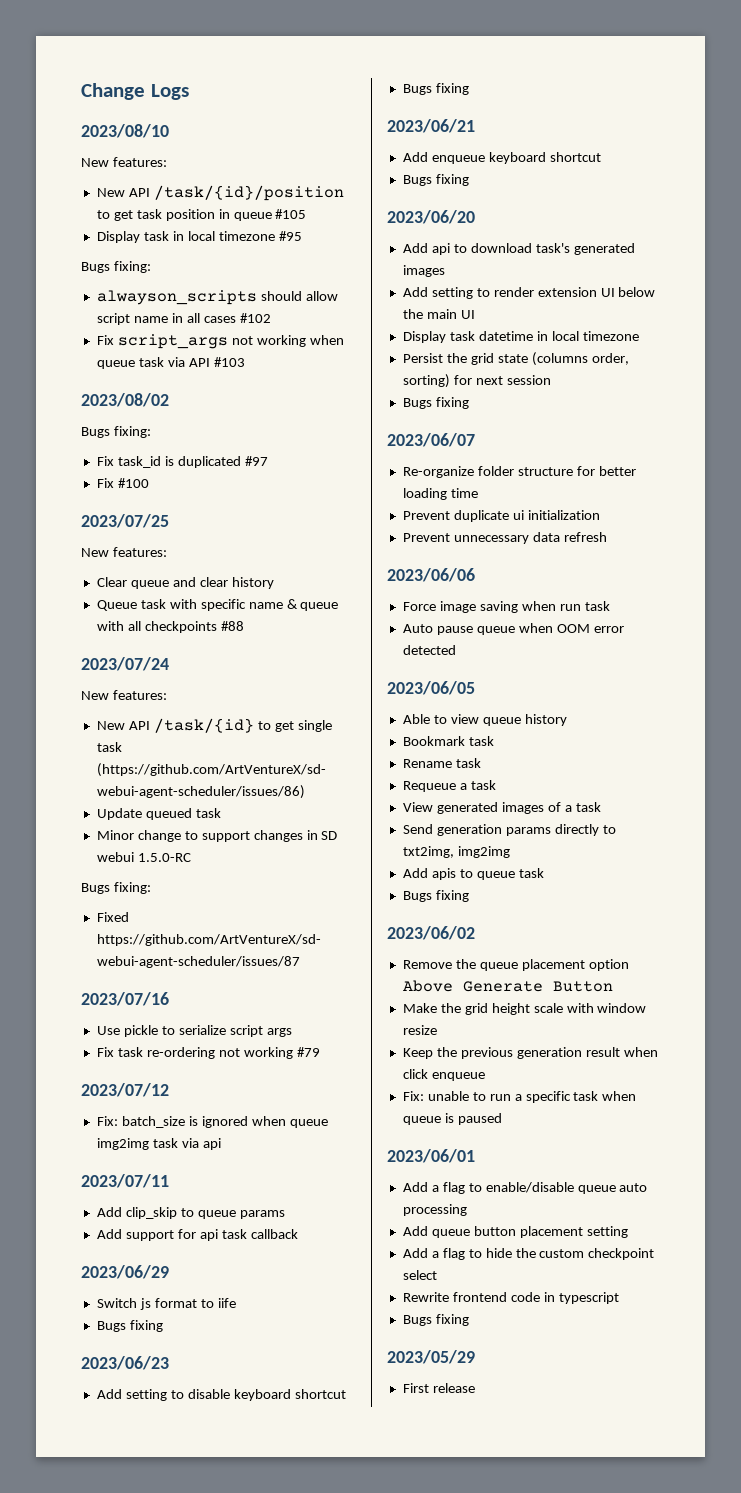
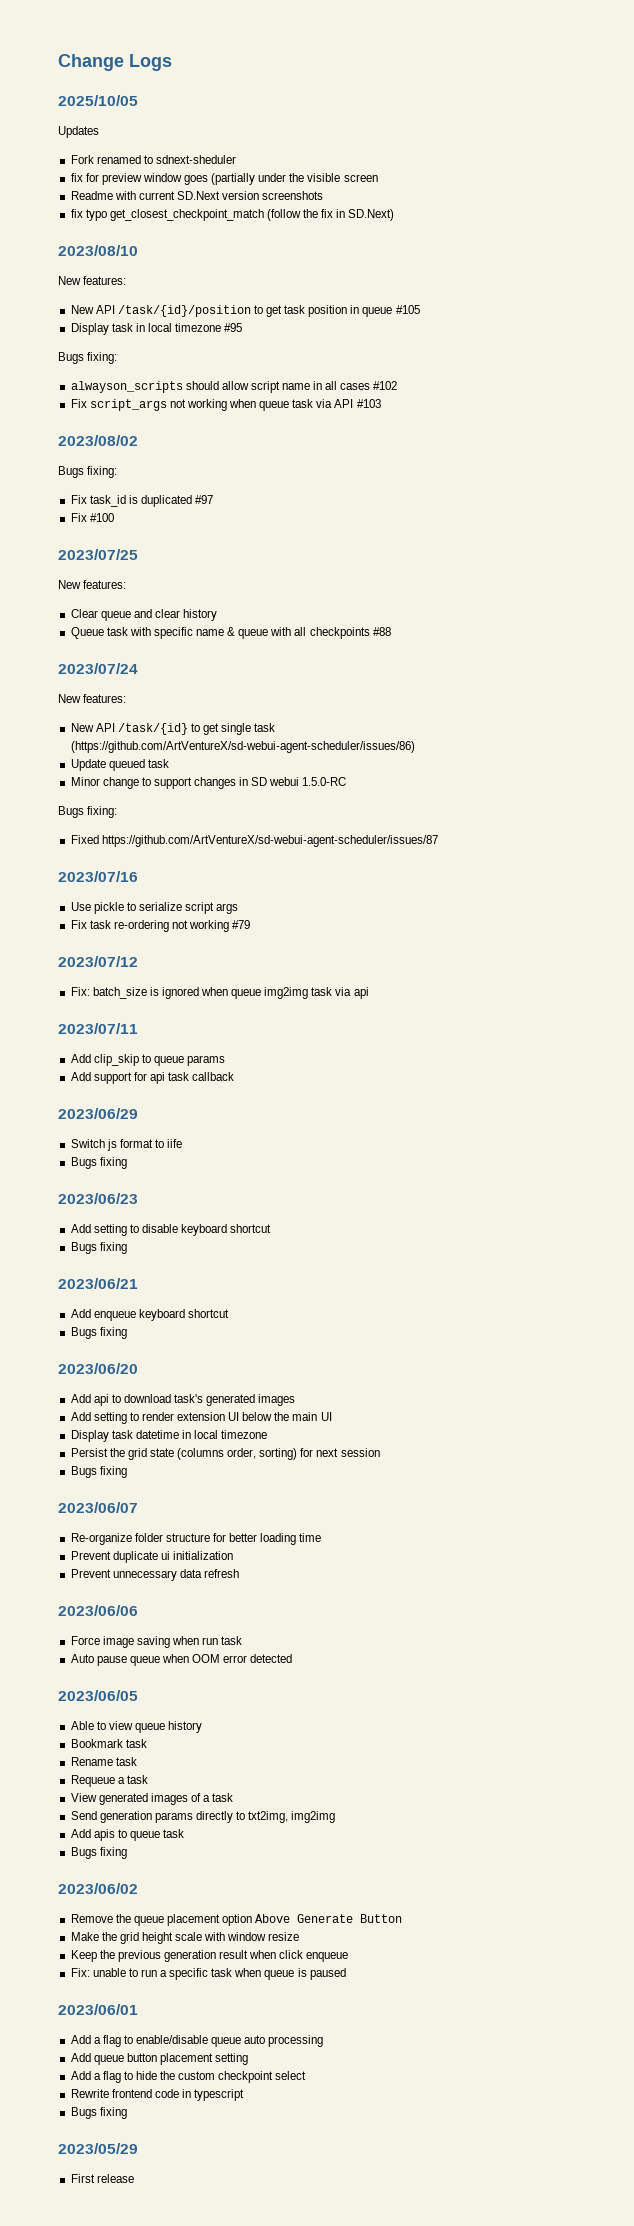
+ 2025/10/05
+ Updates
+ Fork renamed to sdnext-sheduler
+ fix for preview window goes (partially under the visible screen
+ Readme with current SD.Next version screenshots
+ fix typo get_closest_checkpoint_match (follow the fix in SD.Next)

